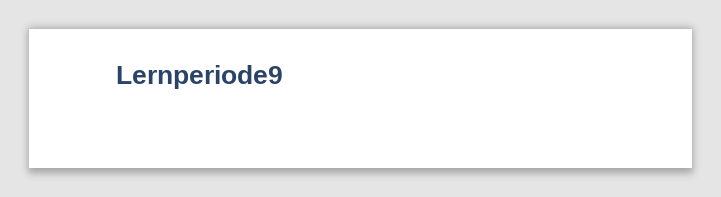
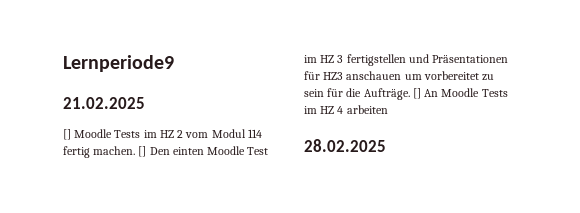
+ 21.02.2025
+ [] Moodle Tests im HZ 2 vom Modul 114 fertig machen. [] Den einten Moodle Test im HZ 3 fertigstellen und Präsentationen für HZ3 anschauen um vorbereitet zu sein für die Aufträge. [] An Moodle Tests im HZ 4 arbeiten
+ 28.02.2025

